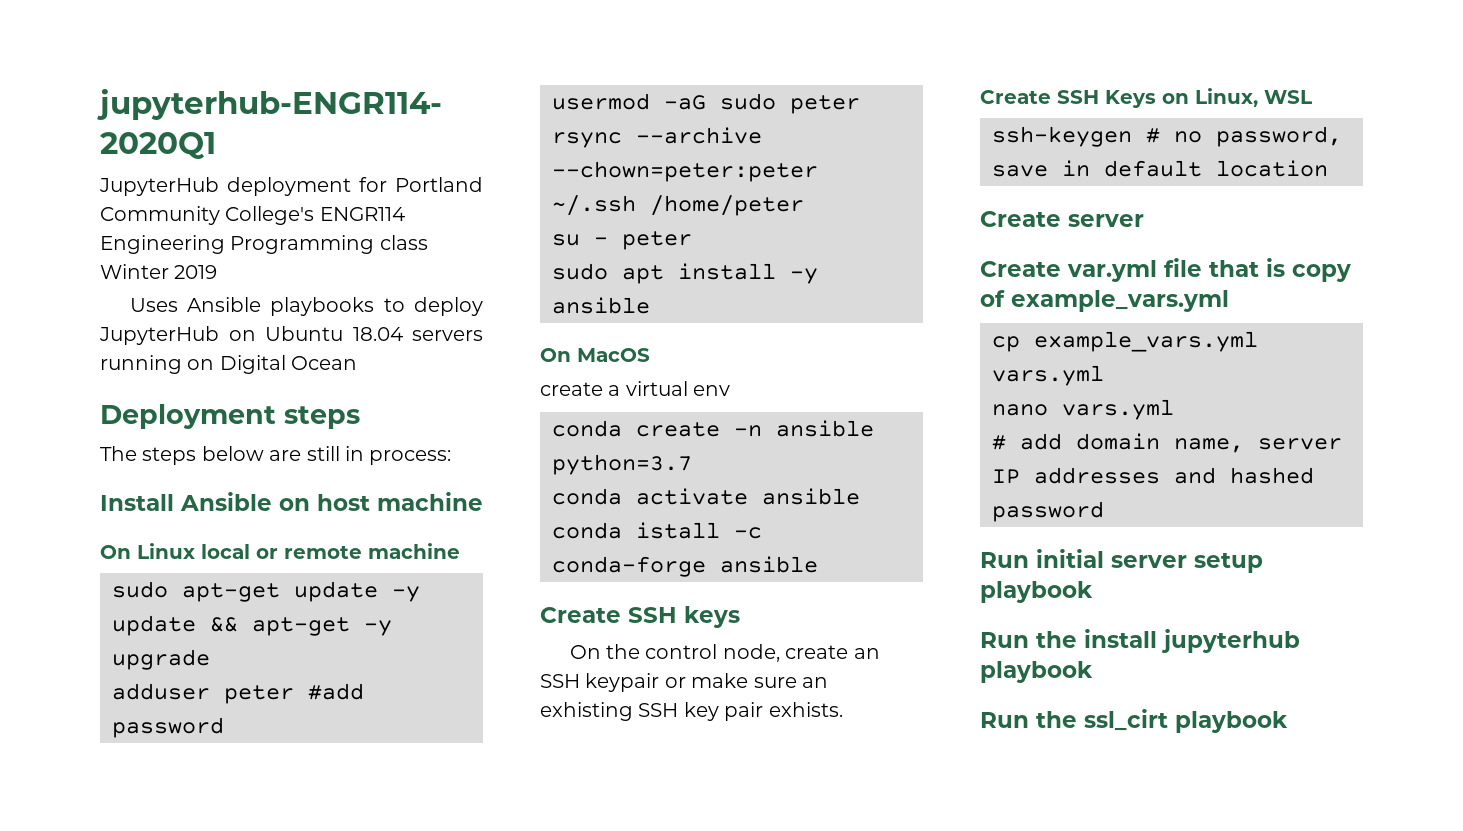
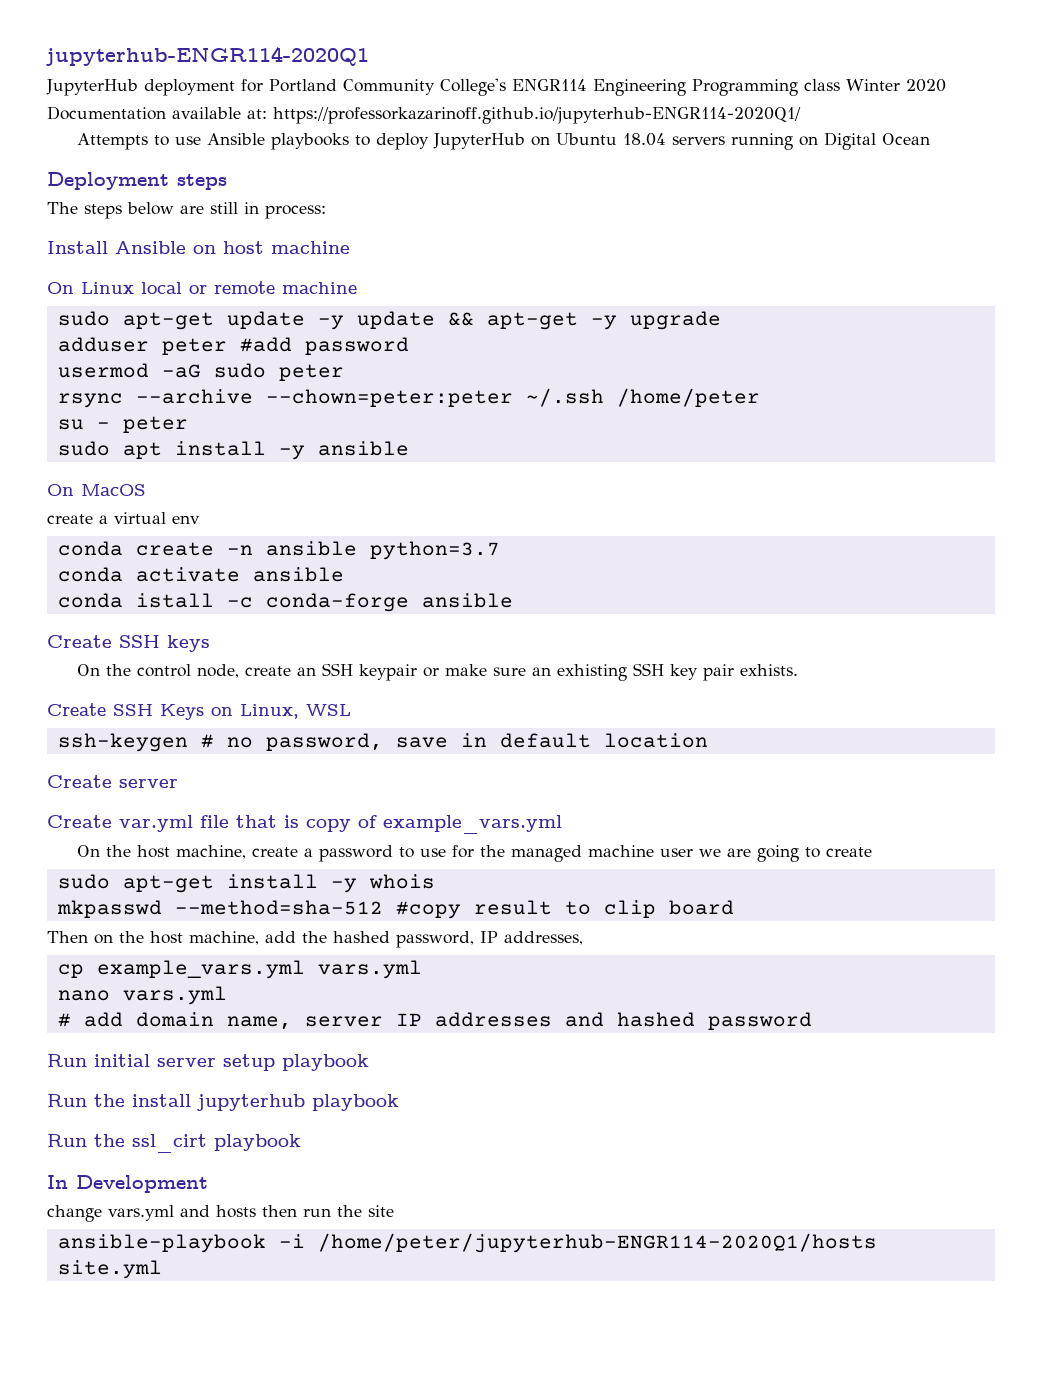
- JupyterHub deployment for Portland Community College's ENGR114 Engineering Programming class Winter 2019
- Uses Ansible playbooks to deploy JupyterHub on Ubuntu 18.04 servers running on Digital Ocean
+ JupyterHub deployment for Portland Community College's ENGR114 Engineering Programming class Winter 2020
+ Documentation available at: https://professorkazarinoff.github.io/jupyterhub-ENGR114-2020Q1/
+ Attempts to use Ansible playbooks to deploy JupyterHub on Ubuntu 18.04 servers running on Digital Ocean
+ On the host machine, create a password to use for the managed machine user we are going to create
+ sudo apt-get install -y whois
+ mkpasswd --method=sha-512 #copy result to clip board
+ Then on the host machine, add the hashed password, IP addresses,
+ In Development
+ change vars.yml and hosts then run the site
+ ansible-playbook -i /home/peter/jupyterhub-ENGR114-2020Q1/hosts site.yml

